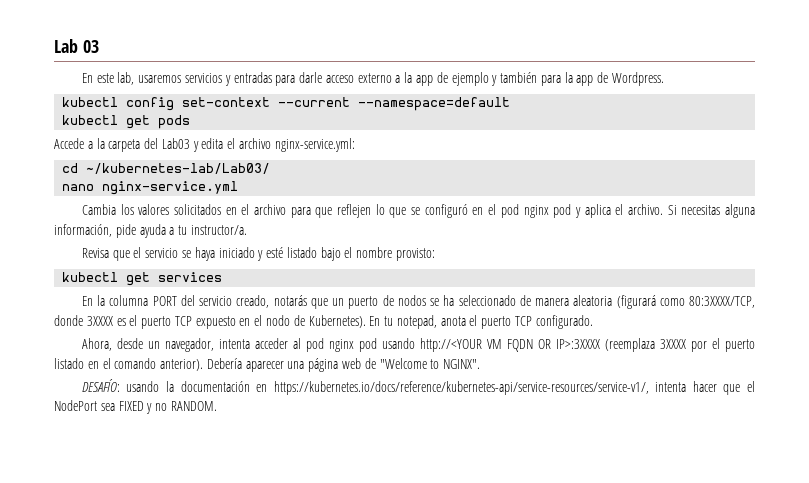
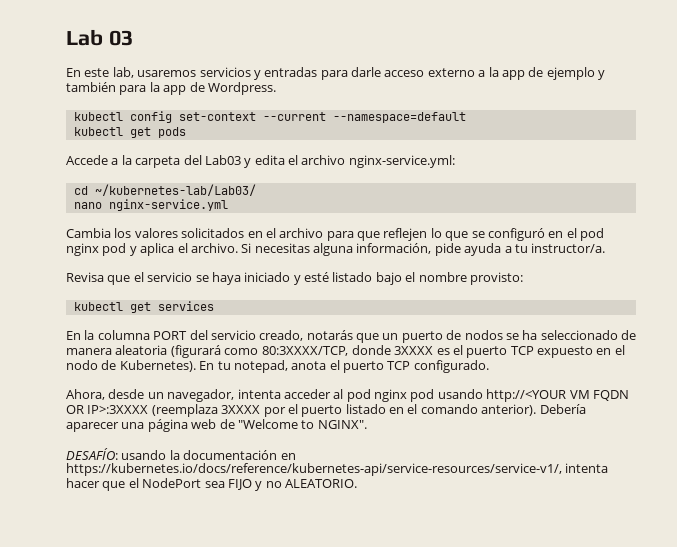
- DESAFÍO: usando la documentación en https://kubernetes.io/docs/reference/kubernetes-api/service-resources/service-v1/, intenta hacer que el NodePort sea FIXED y no RANDOM.
+ DESAFÍO: usando la documentación en https://kubernetes.io/docs/reference/kubernetes-api/service-resources/service-v1/, intenta hacer que el NodePort sea FIJO y no ALEATORIO.

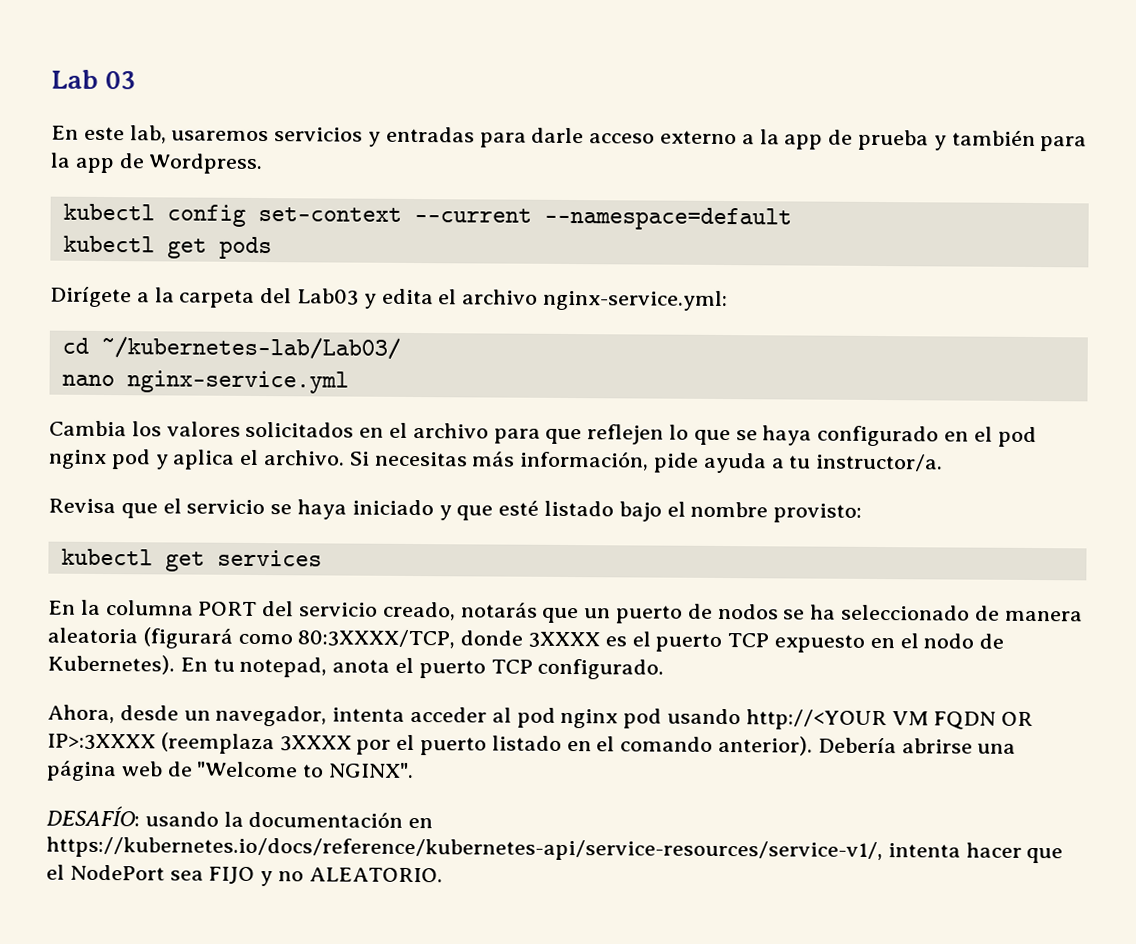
- En este lab, usaremos servicios y entradas para darle acceso externo a la app de ejemplo y también para la app de Wordpress.
+ En este lab, usaremos servicios y entradas para darle acceso externo a la app de prueba y también para la app de Wordpress.
- Accede a la carpeta del Lab03 y edita el archivo nginx-service.yml:
+ Dirígete a la carpeta del Lab03 y edita el archivo nginx-service.yml:
- Cambia los valores solicitados en el archivo para que reflejen lo que se configuró en el pod nginx pod y aplica el archivo.
+ Cambia los valores solicitados en el archivo para que reflejen lo que se haya configurado en el pod nginx pod y aplica el archivo.
- Si necesitas alguna información, pide ayuda a tu instructor/a.
+ Si necesitas más información, pide ayuda a tu instructor/a.
- Revisa que el servicio se haya iniciado y esté listado bajo el nombre provisto:
+ Revisa que el servicio se haya iniciado y que esté listado bajo el nombre provisto:
- Debería aparecer una página web de "Welcome to NGINX".
+ Debería abrirse una página web de "Welcome to NGINX".

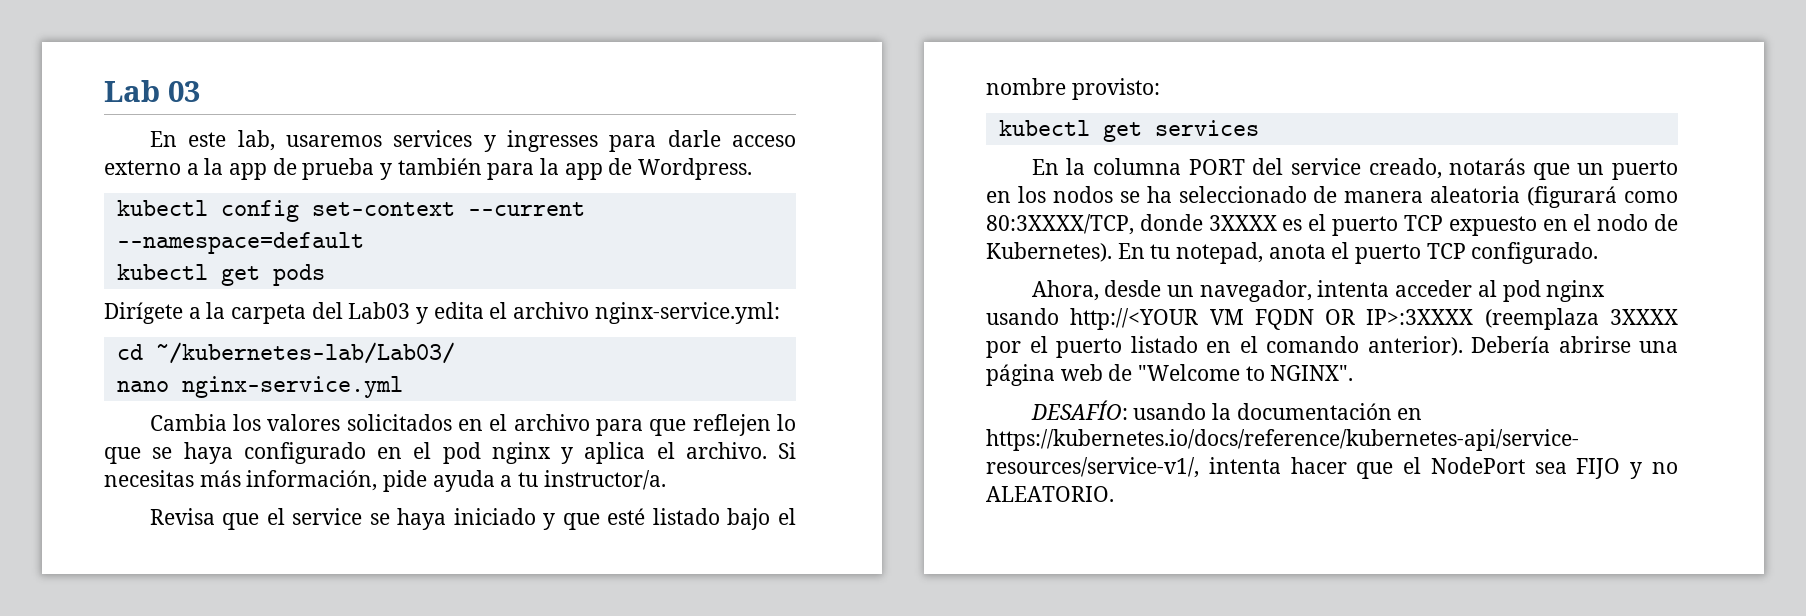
- En este lab, usaremos servicios y entradas para darle acceso externo a la app de prueba y también para la app de Wordpress.
+ En este lab, usaremos services y ingresses para darle acceso externo a la app de prueba y también para la app de Wordpress.
- Cambia los valores solicitados en el archivo para que reflejen lo que se haya configurado en el pod nginx pod y aplica el archivo.
+ Cambia los valores solicitados en el archivo para que reflejen lo que se haya configurado en el pod nginx y aplica el archivo.
- Revisa que el servicio se haya iniciado y que esté listado bajo el nombre provisto:
+ Revisa que el service se haya iniciado y que esté listado bajo el nombre provisto:
- En la columna PORT del servicio creado, notarás que un puerto de nodos se ha seleccionado de manera aleatoria (figurará como 80:3XXXX/TCP, donde 3XXXX es el puerto TCP expuesto en el nodo de Kubernetes).
+ En la columna PORT del service creado, notarás que un puerto en los nodos se ha seleccionado de manera aleatoria (figurará como 80:3XXXX/TCP, donde 3XXXX es el puerto TCP expuesto en el nodo de Kubernetes).
- Ahora, desde un navegador, intenta acceder al pod nginx pod usando http://<YOUR VM FQDN OR IP>:3XXXX (reemplaza 3XXXX por el puerto listado en el comando anterior).
+ Ahora, desde un navegador, intenta acceder al pod nginx usando http://<YOUR VM FQDN OR IP>:3XXXX (reemplaza 3XXXX por el puerto listado en el comando anterior).

